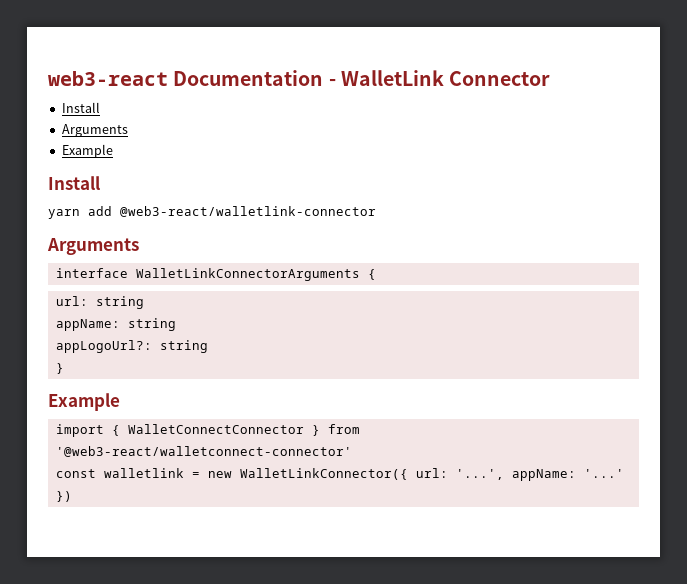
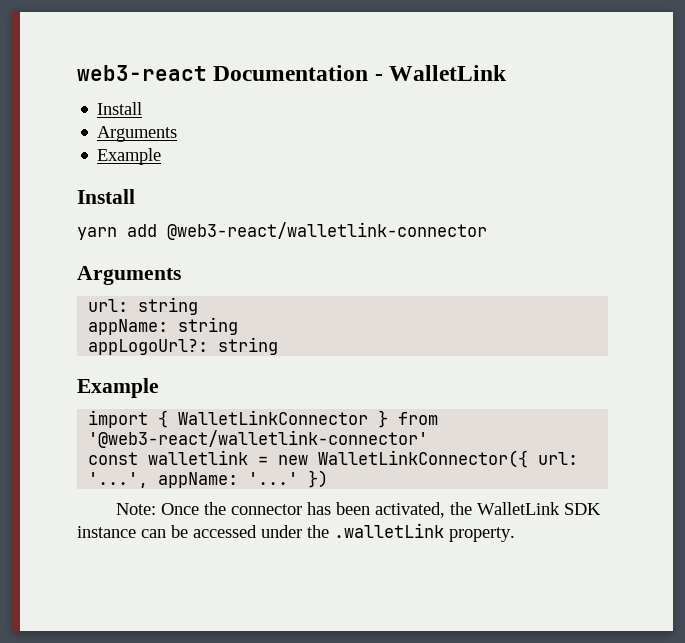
- web3-react Documentation - WalletLink Connector
+ web3-react Documentation - WalletLink
- interface WalletLinkConnectorArguments {
  appLogoUrl?: string
- }
- import { WalletConnectConnector } from '@web3-react/walletconnect-connector'
+ import { WalletLinkConnector } from '@web3-react/walletlink-connector'
+ Note: Once the connector has been activated, the WalletLink SDK instance can be accessed under the .walletLink property.

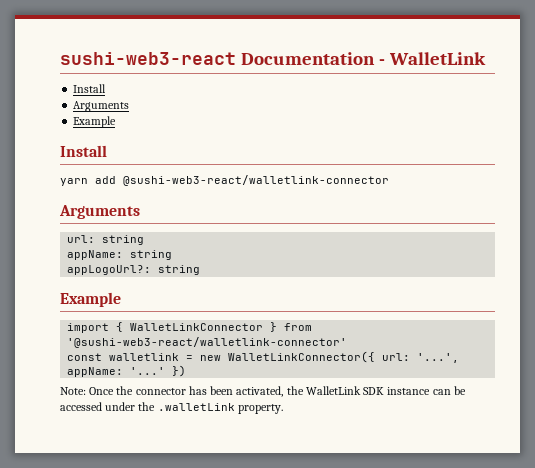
- web3-react Documentation - WalletLink
+ sushi-web3-react Documentation - WalletLink
- yarn add @web3-react/walletlink-connector
+ yarn add @sushi-web3-react/walletlink-connector
- import { WalletLinkConnector } from '@web3-react/walletlink-connector'
+ import { WalletLinkConnector } from '@sushi-web3-react/walletlink-connector'

